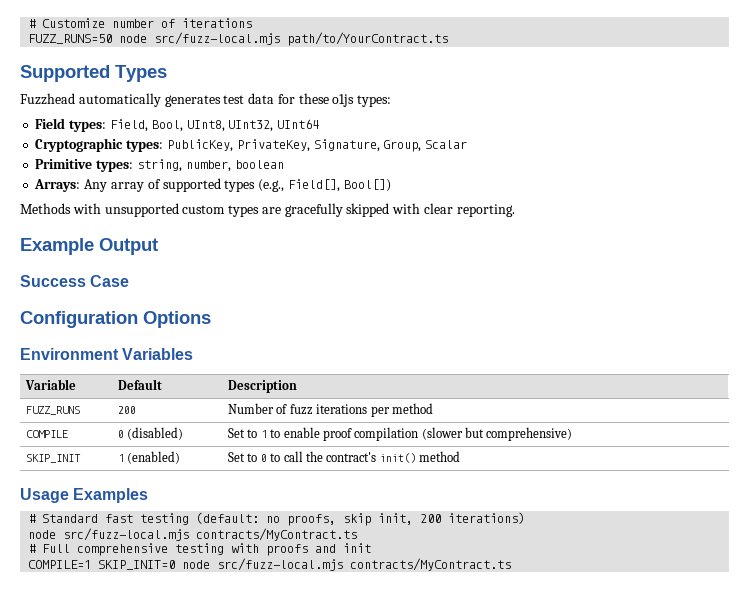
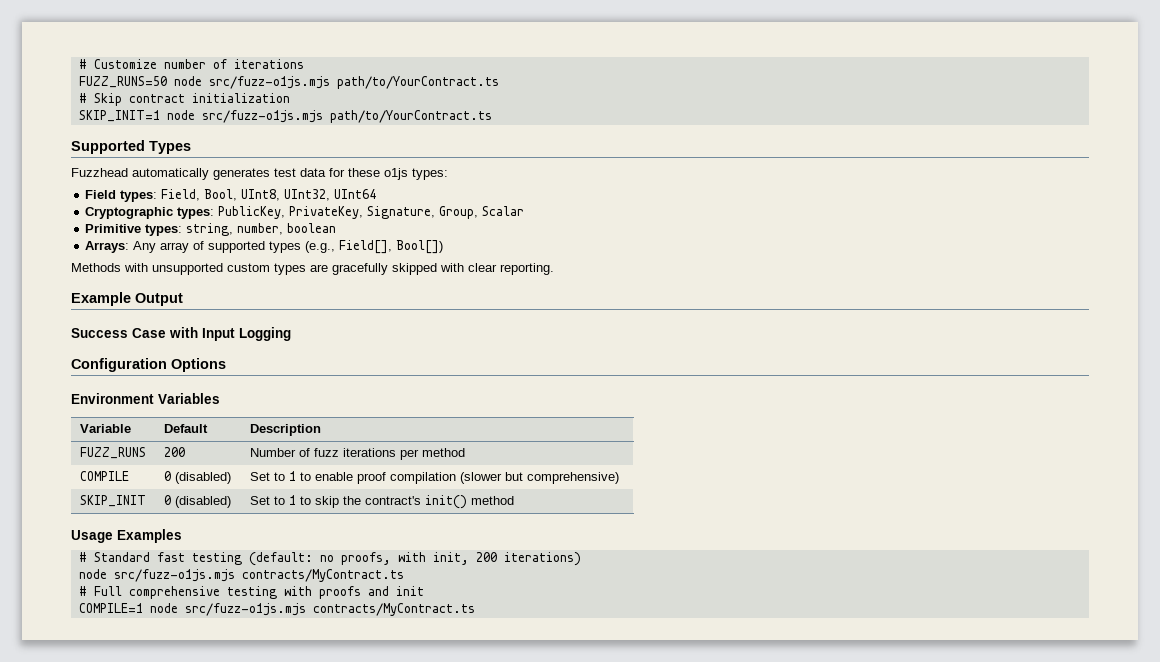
- FUZZ_RUNS=50 node src/fuzz-local.mjs path/to/YourContract.ts
+ FUZZ_RUNS=50 node src/fuzz-o1js.mjs path/to/YourContract.ts
+ # Skip contract initialization
+ SKIP_INIT=1 node src/fuzz-o1js.mjs path/to/YourContract.ts
- Success Case
+ Success Case with Input Logging
- SKIP_INIT | 1 (enabled) | Set to 0 to call the contract's init() method
+ SKIP_INIT | 0 (disabled) | Set to 1 to skip the contract's init() method
- # Standard fast testing (default: no proofs, skip init, 200 iterations)
- node src/fuzz-local.mjs contracts/MyContract.ts
+ # Standard fast testing (default: no proofs, with init, 200 iterations)
+ node src/fuzz-o1js.mjs contracts/MyContract.ts
- COMPILE=1 SKIP_INIT=0 node src/fuzz-local.mjs contracts/MyContract.ts
+ COMPILE=1 node src/fuzz-o1js.mjs contracts/MyContract.ts

